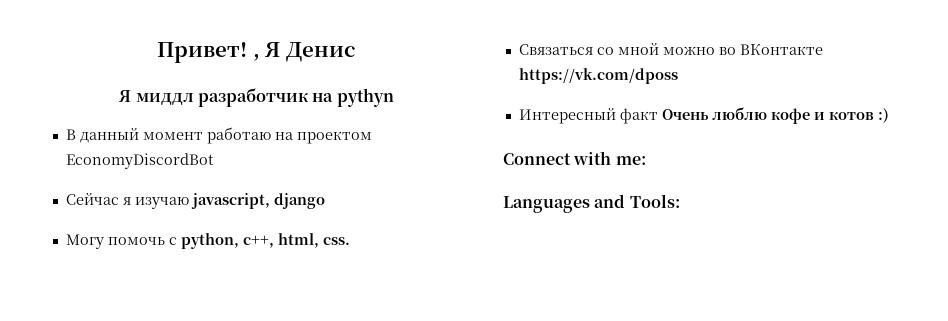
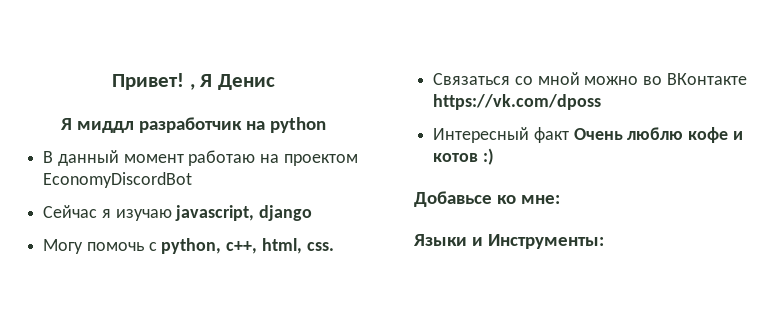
- Я миддл разработчик на pythyn
+ Я миддл разработчик на python
- Connect with me:
- Languages and Tools:
+ Добавьсе ко мне:
+ Языки и Инструменты:

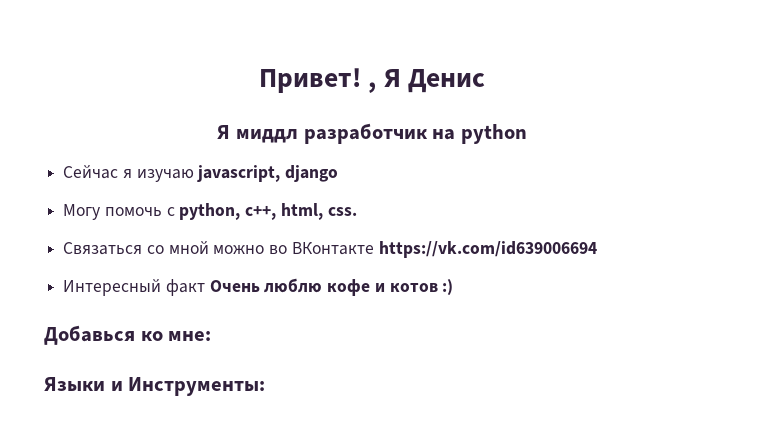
- В данный момент работаю на проектом EconomyDiscordBot
- Связаться со мной можно во ВКонтакте https://vk.com/dposs
+ Связаться со мной можно во ВКонтакте https://vk.com/id639006694
- Добавьсе ко мне:
+ Добавься ко мне:

